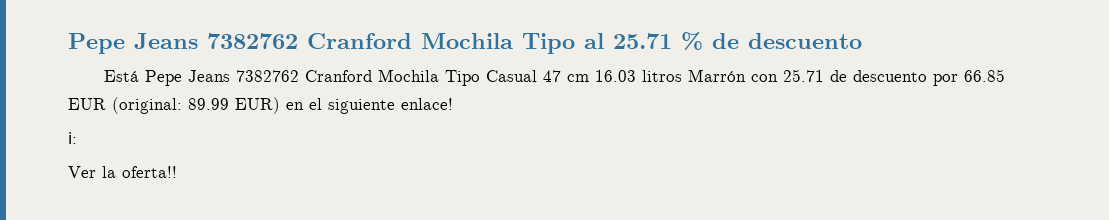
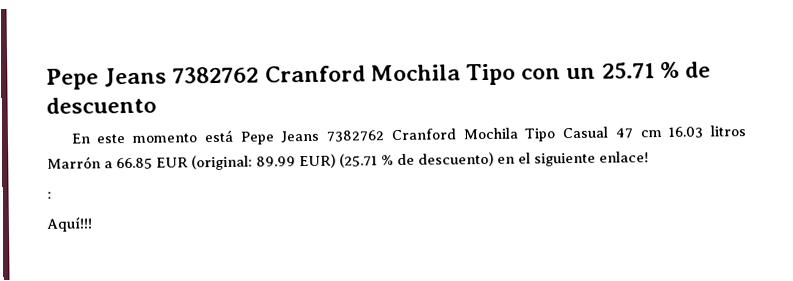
- Pepe Jeans 7382762 Cranford Mochila Tipo al 25.71 % de descuento
+ Pepe Jeans 7382762 Cranford Mochila Tipo con un 25.71 % de descuento
- Está Pepe Jeans 7382762 Cranford Mochila Tipo Casual 47 cm 16.03 litros Marrón con 25.71 de descuento por 66.85 EUR (original: 89.99 EUR) en el siguiente enlace!
+ En este momento está Pepe Jeans 7382762 Cranford Mochila Tipo Casual 47 cm 16.03 litros Marrón a 66.85 EUR (original: 89.99 EUR) (25.71 % de descuento) en el siguiente enlace!
- ℹ:
- Ver la oferta!!
+ :
+ Aquí!!!

